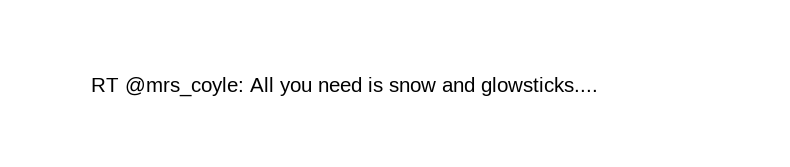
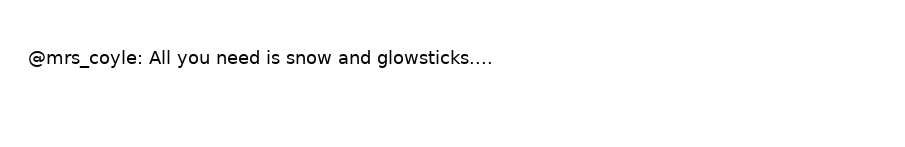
- RT @mrs_coyle: All you need is snow and glowsticks....
+ @mrs_coyle: All you need is snow and glowsticks....

